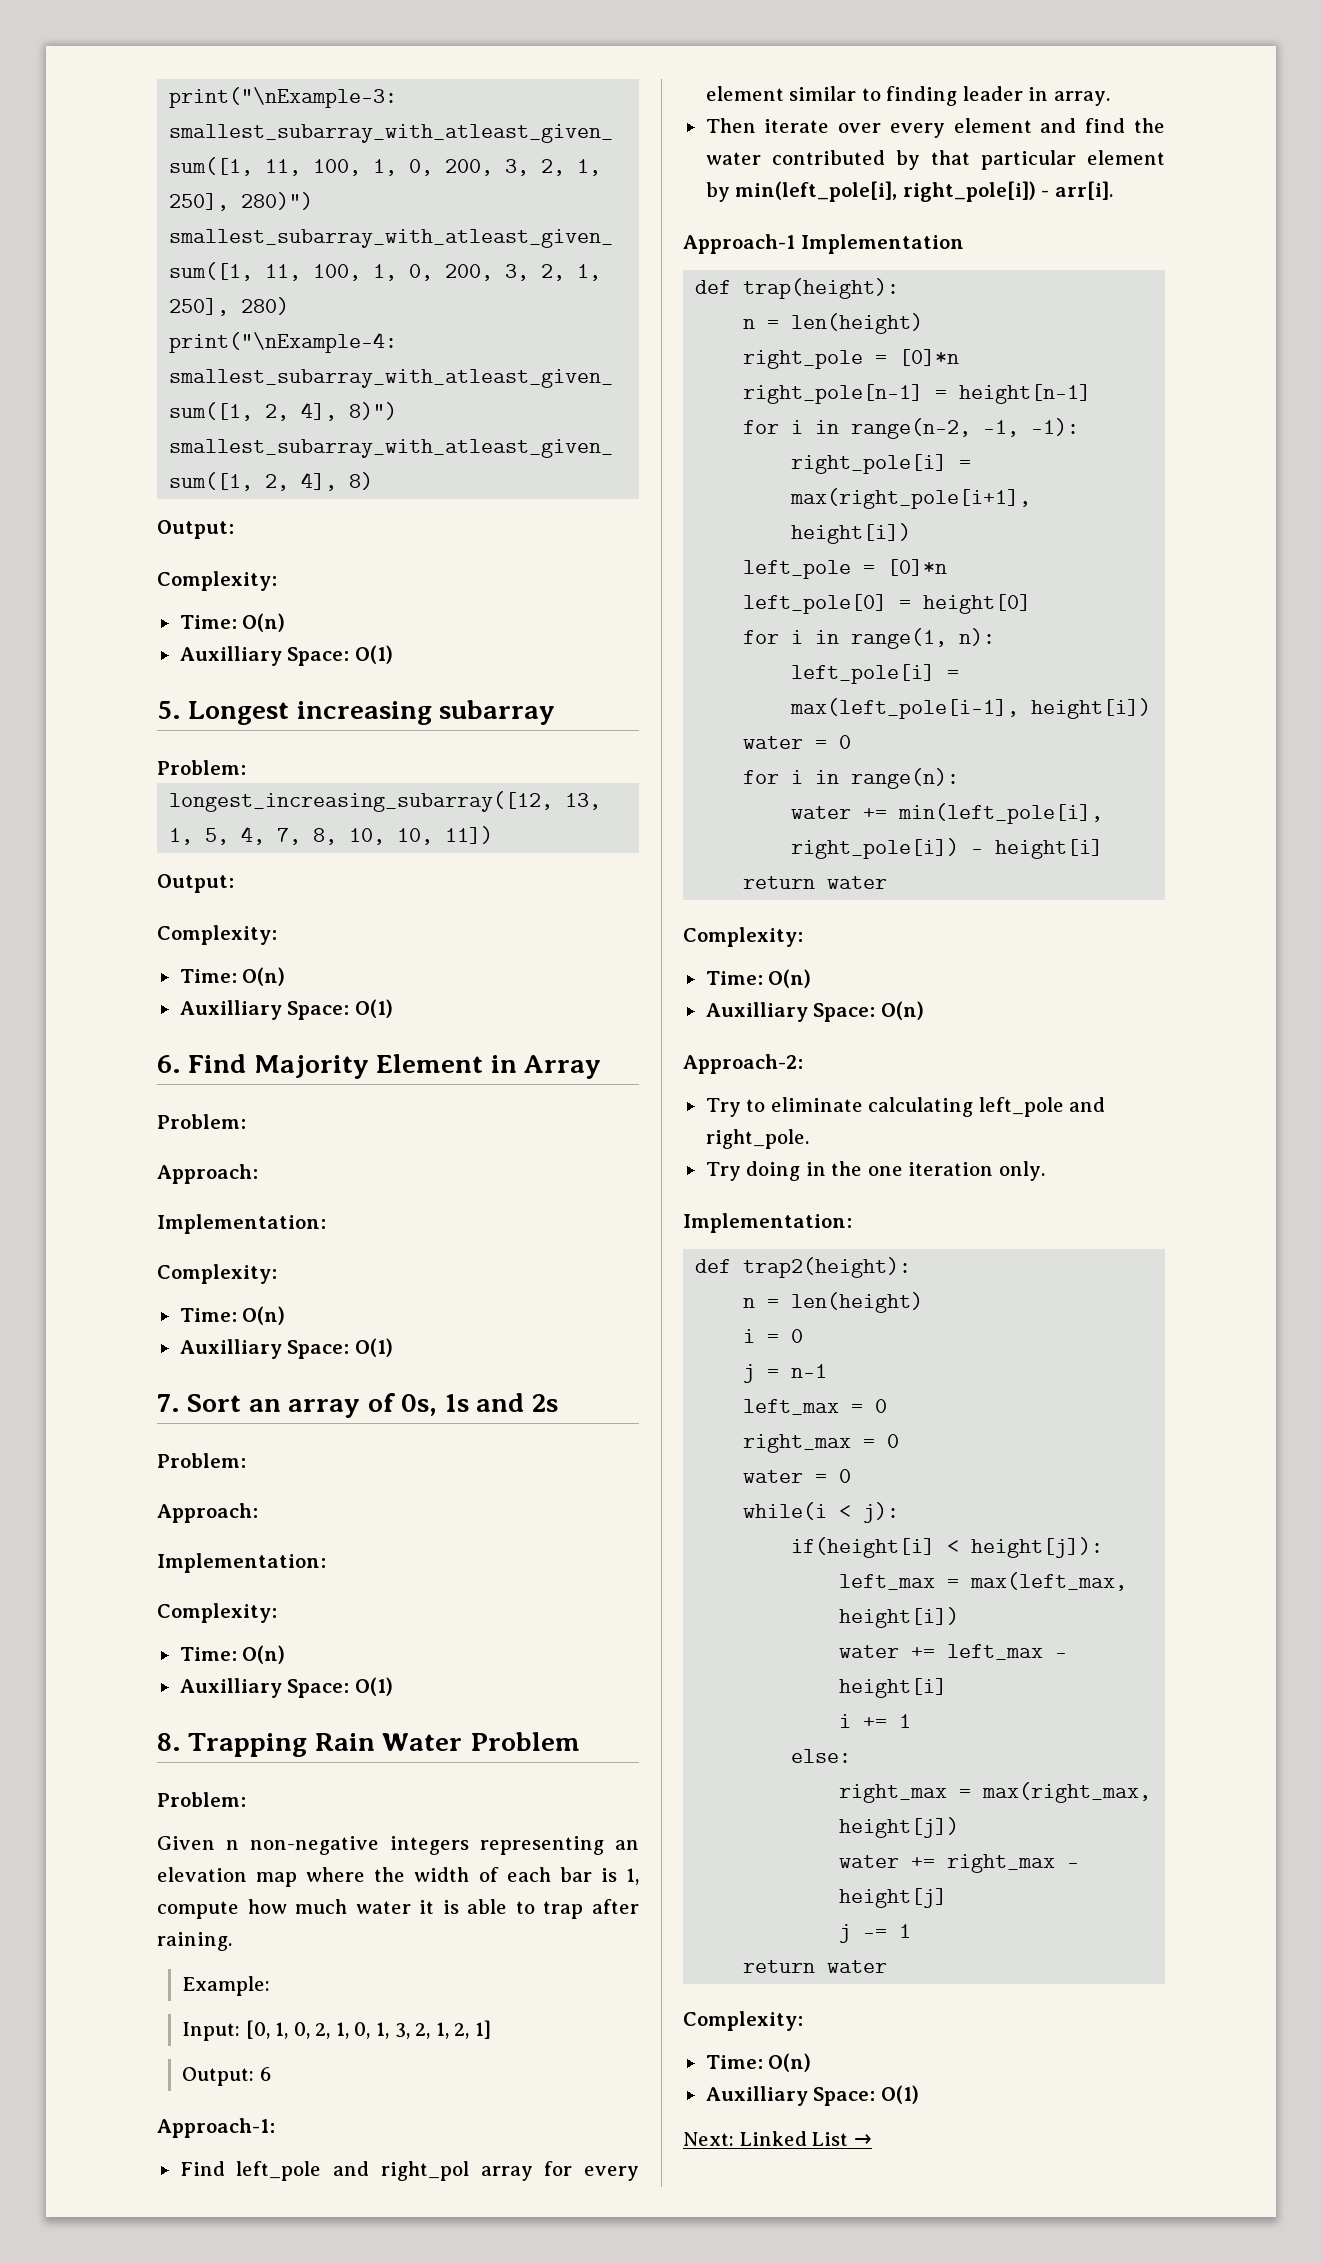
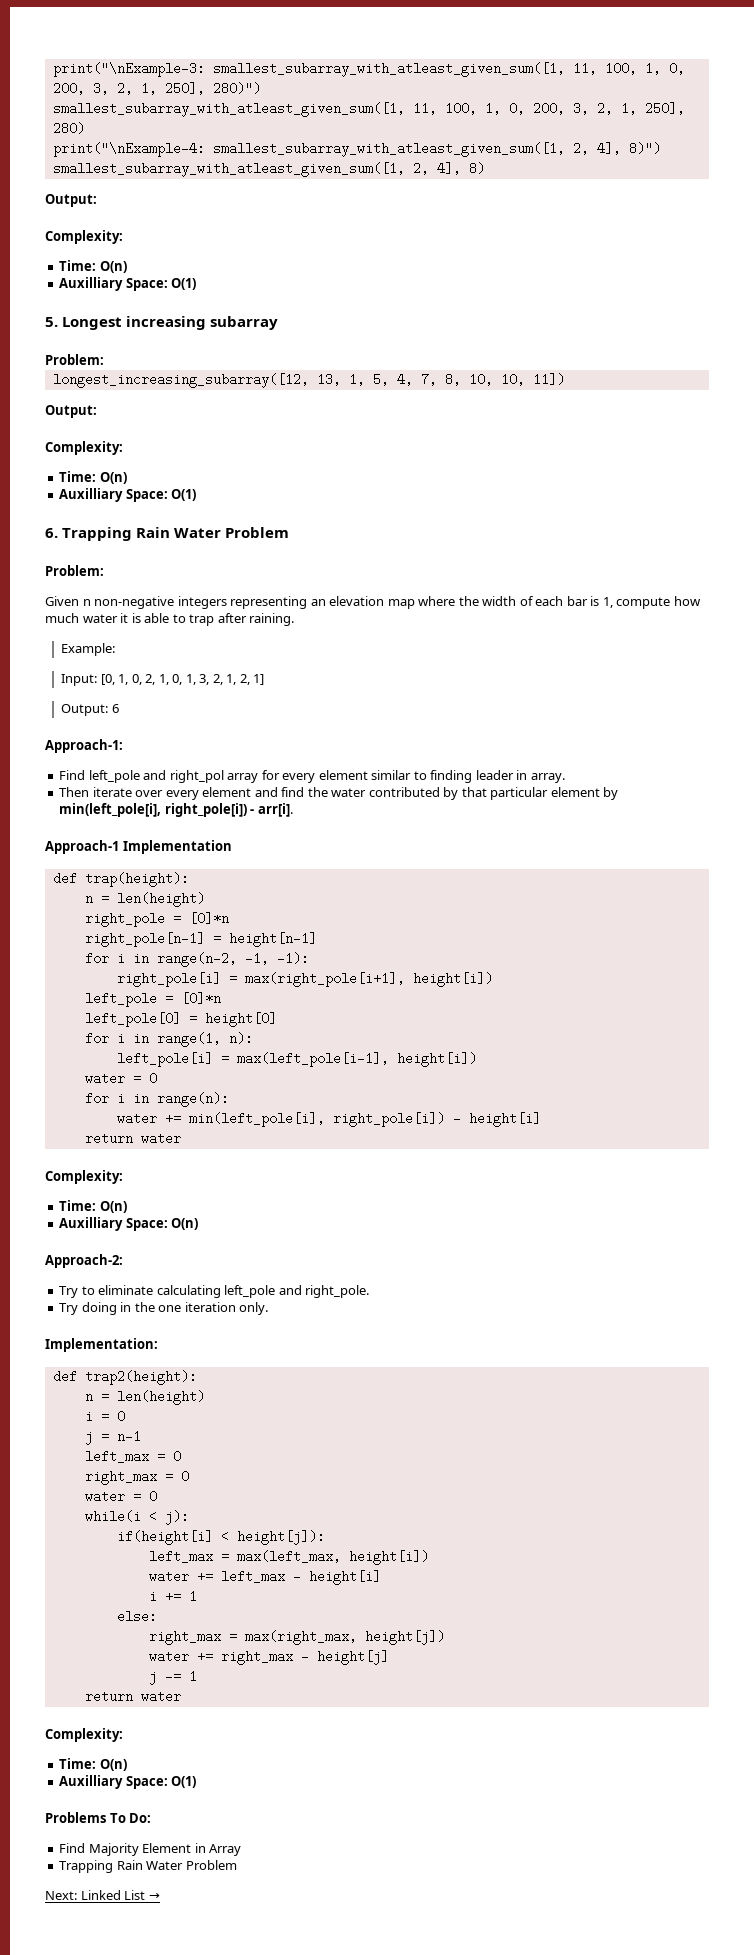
- 6. Find Majority Element in Array
- Problem:
- Approach:
- Implementation:
- Complexity:
- Time: O(n)
- Auxilliary Space: O(1)
- 7. Sort an array of 0s, 1s and 2s
- Problem:
- Approach:
- Implementation:
- Complexity:
- Time: O(n)
- Auxilliary Space: O(1)
- 8. Trapping Rain Water Problem
+ 6. Trapping Rain Water Problem
+ Problems To Do:
+ Find Majority Element in Array
+ Trapping Rain Water Problem

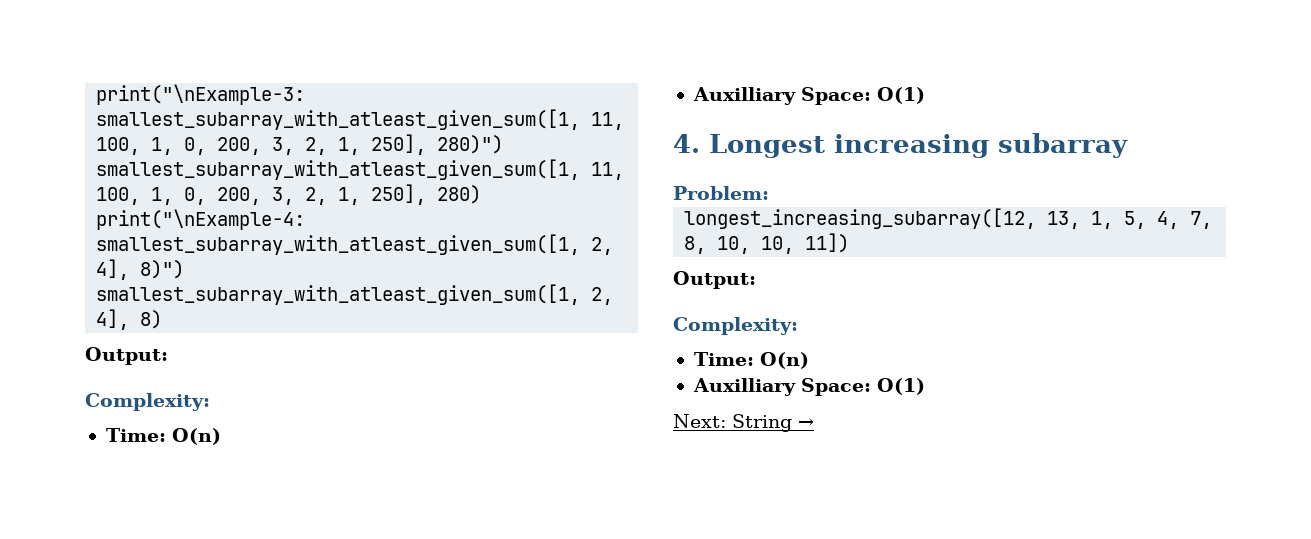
- 5. Longest increasing subarray
+ 4. Longest increasing subarray
- 6. Trapping Rain Water Problem
- Problem:
- Given n non-negative integers representing an elevation map where the width of each bar is 1, compute how much water it is able to trap after raining.
- Example:
- Input: [0, 1, 0, 2, 1, 0, 1, 3, 2, 1, 2, 1]
- Output: 6
- Approach-1:
- Find left_pole and right_pol array for every element similar to finding leader in array.
- Then iterate over every element and find the water contributed by that particular element by min(left_pole[i], right_pole[i]) - arr[i].
- Approach-1 Implementation
- def trap(height):
- n = len(height)
- right_pole = [0]*n
- right_pole[n-1] = height[n-1]
- for i in range(n-2, -1, -1):
- right_pole[i] = max(right_pole[i+1], height[i])
- left_pole = [0]*n
- left_pole[0] = height[0]
- for i in range(1, n):
- left_pole[i] = max(left_pole[i-1], height[i])
- water = 0
- for i in range(n):
- water += min(left_pole[i], right_pole[i]) - height[i]
- return water
- Complexity:
- Time: O(n)
- Auxilliary Space: O(n)
- Approach-2:
- Try to eliminate calculating left_pole and right_pole.
- Try doing in the one iteration only.
- Implementation:
- def trap2(height):
- n = len(height)
- i = 0
- j = n-1
- left_max = 0
- right_max = 0
- water = 0
- while(i < j):
- if(height[i] < height[j]):
- left_max = max(left_max, height[i])
- water += left_max - height[i]
- i += 1
- else:
- right_max = max(right_max, height[j])
- water += right_max - height[j]
- j -= 1
- return water
- Complexity:
- Time: O(n)
- Auxilliary Space: O(1)
- Problems To Do:
- Find Majority Element in Array
- Trapping Rain Water Problem
- Next: Linked List →
+ Next: String →

